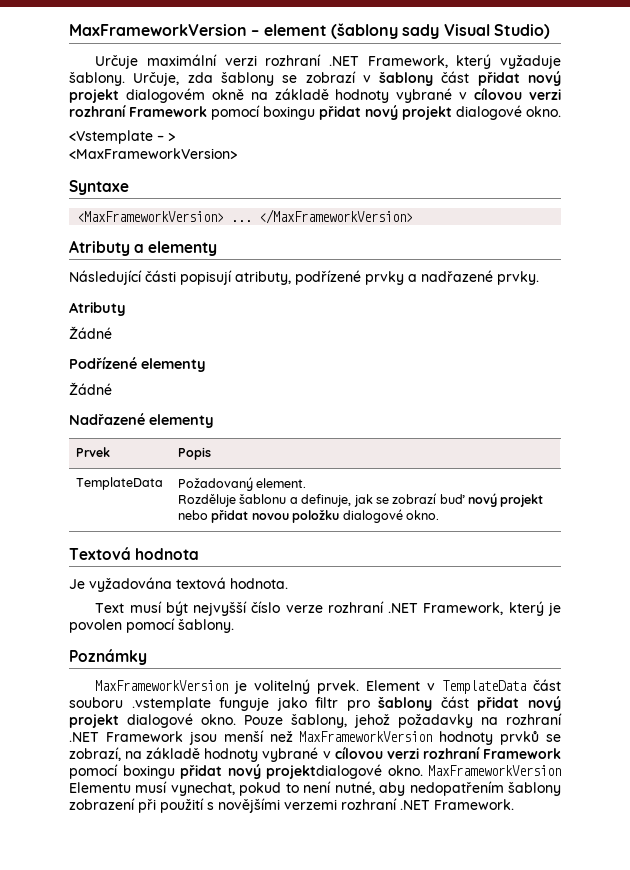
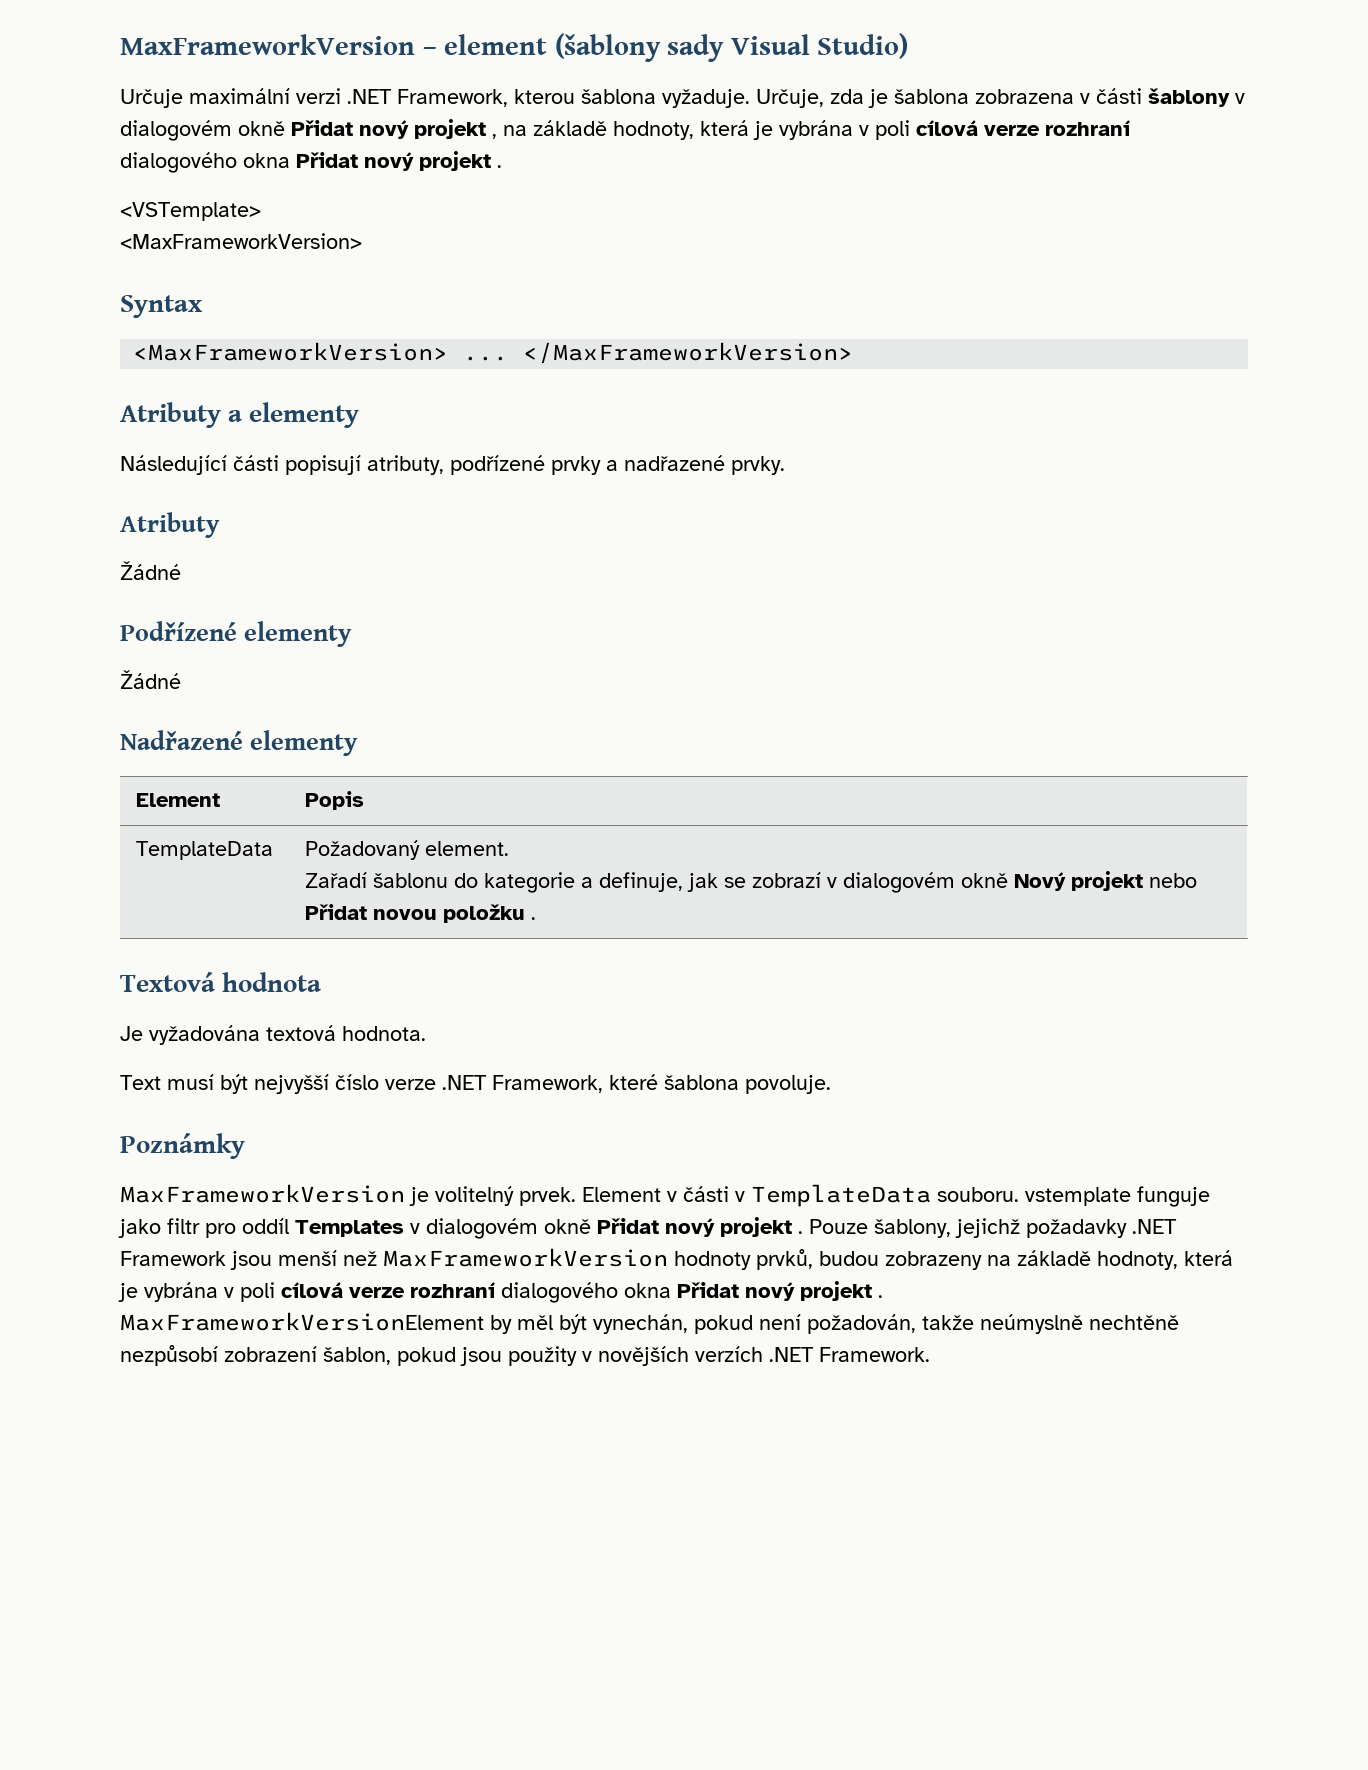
- Určuje maximální verzi rozhraní .NET Framework, který vyžaduje šablony. Určuje, zda šablony se zobrazí v šablony část přidat nový projekt dialogovém okně na základě hodnoty vybrané v cílovou verzi rozhraní Framework pomocí boxingu přidat nový projekt dialogové okno.
- <Vstemplate – >
+ Určuje maximální verzi .NET Framework, kterou šablona vyžaduje. Určuje, zda je šablona zobrazena v části šablony v dialogovém okně Přidat nový projekt , na základě hodnoty, která je vybrána v poli cílová verze rozhraní dialogového okna Přidat nový projekt .
+ <VSTemplate>
- Syntaxe
+ Syntax
- Prvek | Popis
+ Element | Popis
  TemplateData | Požadovaný element.
- Rozděluje šablonu a definuje, jak se zobrazí buď nový projekt nebo přidat novou položku dialogové okno.
+ Zařadí šablonu do kategorie a definuje, jak se zobrazí v dialogovém okně Nový projekt nebo Přidat novou položku .
- Text musí být nejvyšší číslo verze rozhraní .NET Framework, který je povolen pomocí šablony.
+ Text musí být nejvyšší číslo verze .NET Framework, které šablona povoluje.
- Element v TemplateData část souboru .vstemplate funguje jako filtr pro šablony část přidat nový projekt dialogové okno. Pouze šablony, jehož požadavky na rozhraní .NET Framework jsou menší než MaxFrameworkVersion hodnoty prvků se zobrazí, na základě hodnoty vybrané v cílovou verzi rozhraní Framework pomocí boxingu přidat nový projektdialogové okno. MaxFrameworkVersion Elementu musí vynechat, pokud to není nutné, aby nedopatřením šablony zobrazení při použití s novějšími verzemi rozhraní .NET Framework.
+ Element v části v TemplateData souboru. vstemplate funguje jako filtr pro oddíl Templates v dialogovém okně Přidat nový projekt . Pouze šablony, jejichž požadavky .NET Framework jsou menší než MaxFrameworkVersion hodnoty prvků, budou zobrazeny na základě hodnoty, která je vybrána v poli cílová verze rozhraní dialogového okna Přidat nový projekt . MaxFrameworkVersionElement by měl být vynechán, pokud není požadován, takže neúmyslně nechtěně nezpůsobí zobrazení šablon, pokud jsou použity v novějších verzích .NET Framework.

